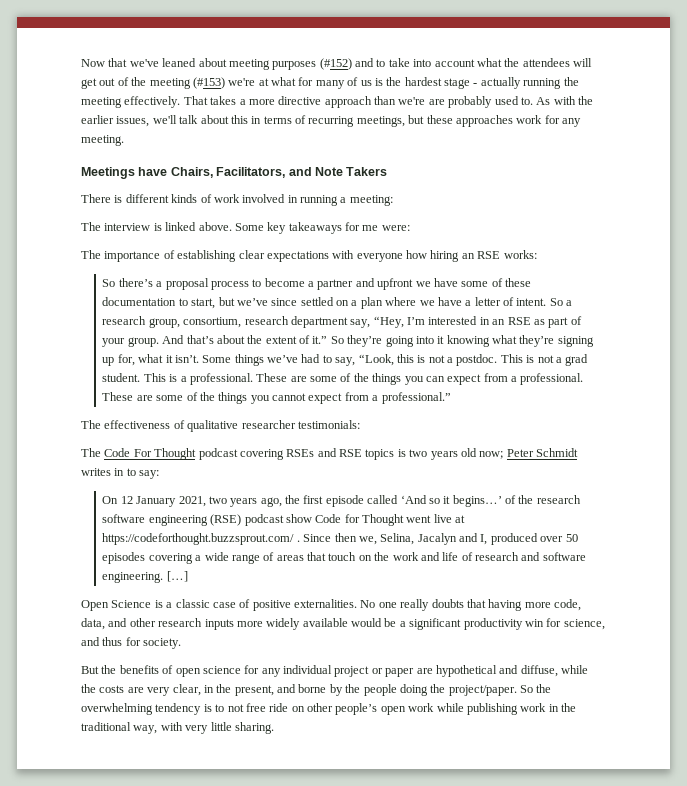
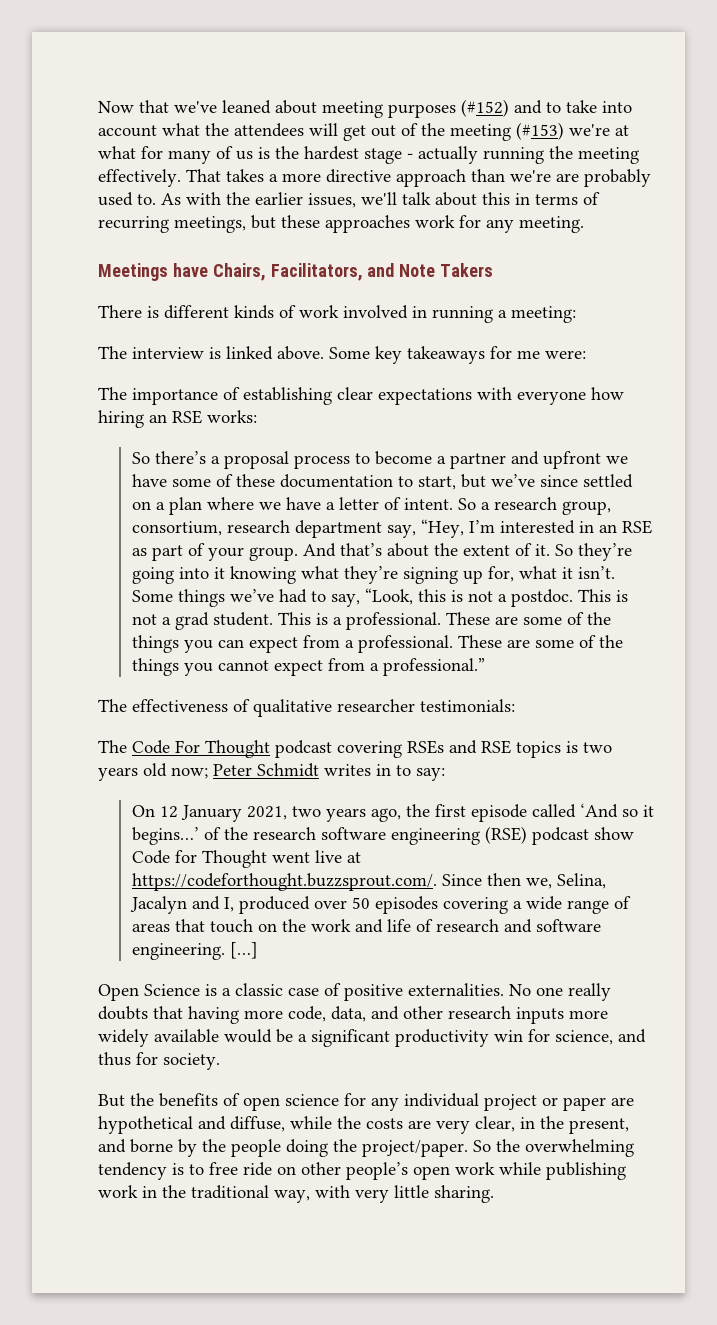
- And that’s about the extent of it.”
+ And that’s about the extent of it.
- On 12 January 2021, two years ago, the first episode called ‘And so it begins…’ of the research software engineering (RSE) podcast show Code for Thought went live at https://codeforthought.buzzsprout.com/ . Since then we, Selina, Jacalyn and I, produced over 50 episodes covering a wide range of areas that touch on the work and life of research and software engineering.
+ On 12 January 2021, two years ago, the first episode called ‘And so it begins…’ of the research software engineering (RSE) podcast show Code for Thought went live at https://codeforthought.buzzsprout.com/. Since then we, Selina, Jacalyn and I, produced over 50 episodes covering a wide range of areas that touch on the work and life of research and software engineering.
- So the overwhelming tendency is to not free ride on other people’s open work while publishing work in the traditional way, with very little sharing.
+ So the overwhelming tendency is to free ride on other people’s open work while publishing work in the traditional way, with very little sharing.

